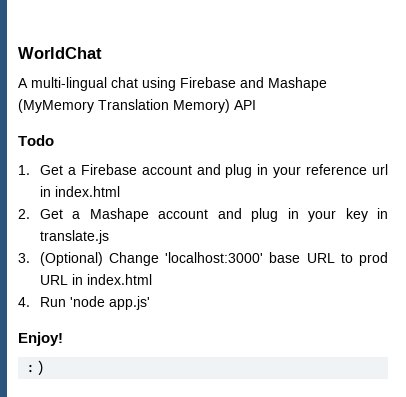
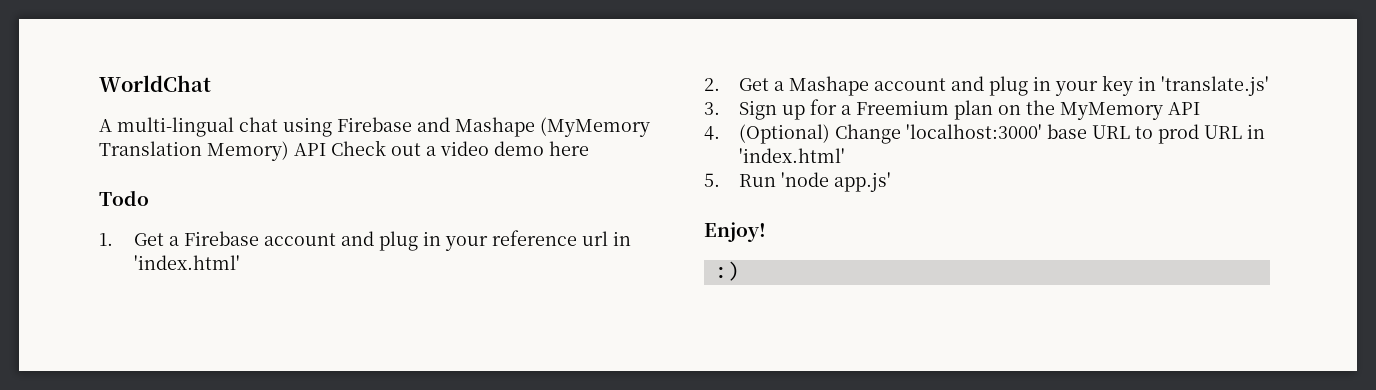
- A multi-lingual chat using Firebase and Mashape (MyMemory Translation Memory) API
+ A multi-lingual chat using Firebase and Mashape (MyMemory Translation Memory) API Check out a video demo here
- 1. Get a Firebase account and plug in your reference url in index.html
+ 1. Get a Firebase account and plug in your reference url in 'index.html'
- 2. Get a Mashape account and plug in your key in translate.js
- 3. (Optional) Change 'localhost:3000' base URL to prod URL in index.html
- 4. Run 'node app.js'
+ 2. Get a Mashape account and plug in your key in 'translate.js'
+ 3. Sign up for a Freemium plan on the MyMemory API
+ 4. (Optional) Change 'localhost:3000' base URL to prod URL in 'index.html'
+ 5. Run 'node app.js'

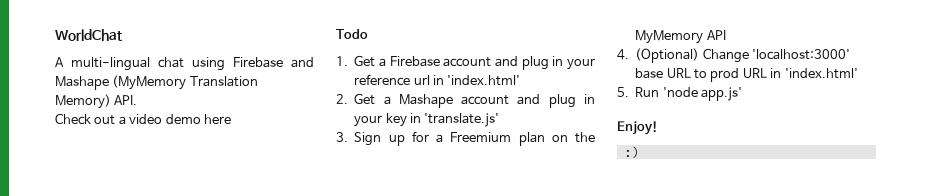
- A multi-lingual chat using Firebase and Mashape (MyMemory Translation Memory) API Check out a video demo here
+ A multi-lingual chat using Firebase and Mashape (MyMemory Translation Memory) API.
+ Check out a video demo here

